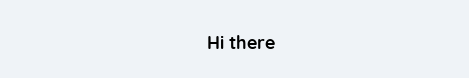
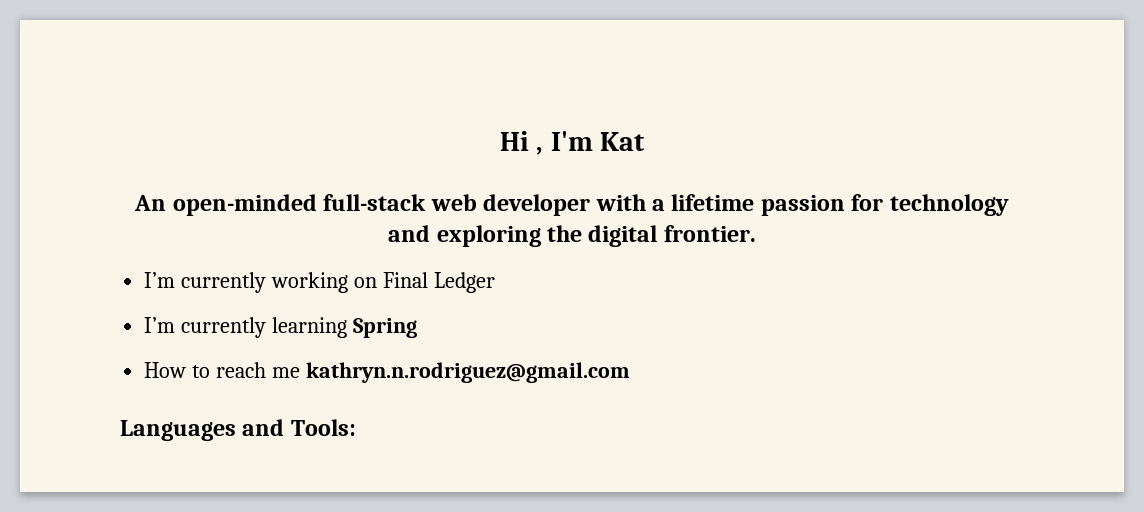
- Hi there
+ Hi , I'm Kat
+ An open-minded full-stack web developer with a lifetime passion for technology and exploring the digital frontier.
+ I’m currently working on Final Ledger
+ I’m currently learning Spring
+ How to reach me kathryn.n.rodriguez@gmail.com
+ Languages and Tools:

